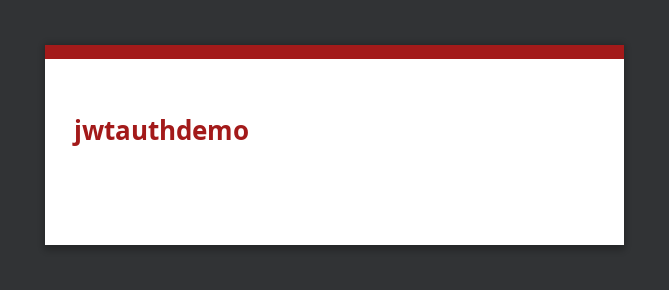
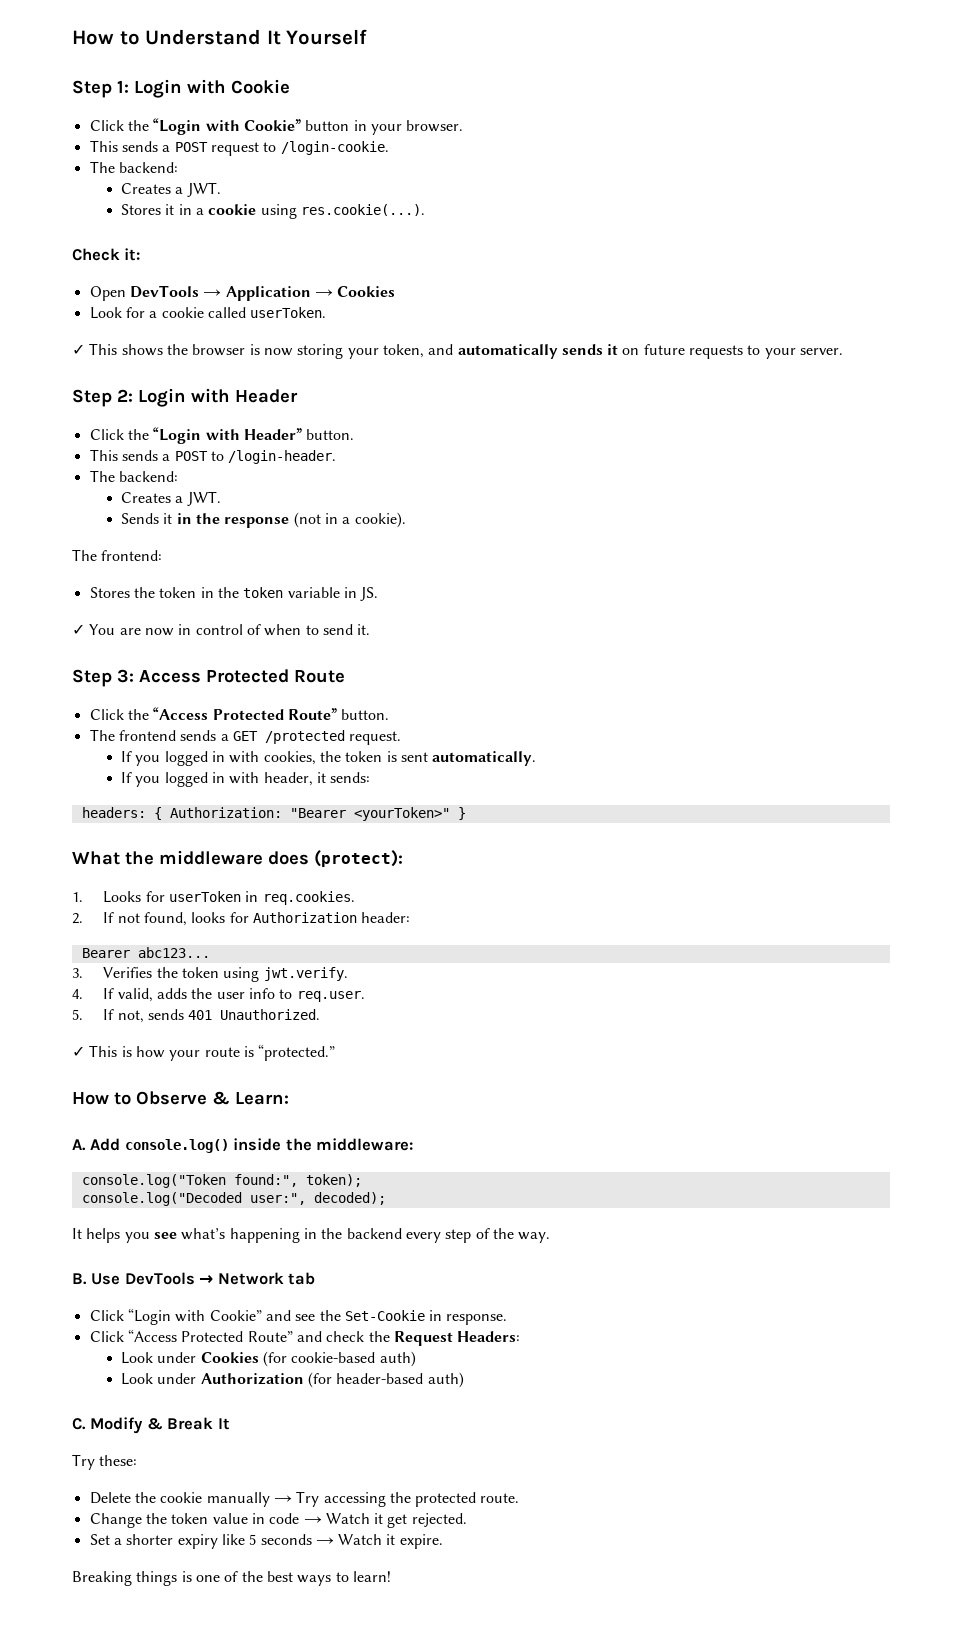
- jwtauthdemo
+ How to Understand It Yourself
+ Step 1: Login with Cookie
+ Click the “Login with Cookie” button in your browser.
+ This sends a POST request to /login-cookie.
+ The backend:
+ Creates a JWT.
+ Stores it in a cookie using res.cookie(...).
+ Check it:
+ Open DevTools → Application → Cookies
+ Look for a cookie called userToken.
+ ✓ This shows the browser is now storing your token, and automatically sends it on future requests to your server.
+ Step 2: Login with Header
+ Click the “Login with Header” button.
+ This sends a POST to /login-header.
+ The backend:
+ Creates a JWT.
+ Sends it in the response (not in a cookie).
+ The frontend:
+ Stores the token in the token variable in JS.
+ ✓ You are now in control of when to send it.
+ Step 3: Access Protected Route
+ Click the “Access Protected Route” button.
+ The frontend sends a GET /protected request.
+ If you logged in with cookies, the token is sent automatically.
+ If you logged in with header, it sends:
+ headers: { Authorization: "Bearer <yourToken>" }
+ What the middleware does (protect):
+ 1. Looks for userToken in req.cookies.
+ 2. If not found, looks for Authorization header:
+ Bearer abc123...
+ 3. Verifies the token using jwt.verify.
+ 4. If valid, adds the user info to req.user.
+ 5. If not, sends 401 Unauthorized.
+ ✓ This is how your route is “protected.”
+ How to Observe & Learn:
+ A. Add console.log() inside the middleware:
+ console.log("Token found:", token);
+ console.log("Decoded user:", decoded);
+ It helps you see what’s happening in the backend every step of the way.
+ B. Use DevTools → Network tab
+ Click “Login with Cookie” and see the Set-Cookie in response.
+ Click “Access Protected Route” and check the Request Headers:
+ Look under Cookies (for cookie-based auth)
+ Look under Authorization (for header-based auth)
+ C. Modify & Break It
+ Try these:
+ Delete the cookie manually → Try accessing the protected route.
+ Change the token value in code → Watch it get rejected.
+ Set a shorter expiry like 5 seconds → Watch it expire.
+ Breaking things is one of the best ways to learn!

